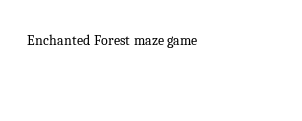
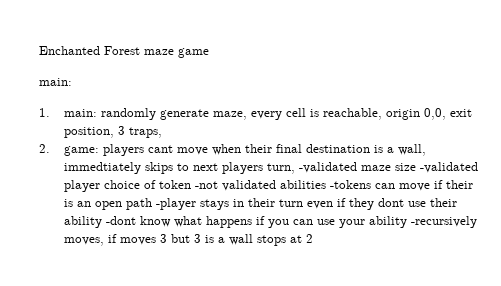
  Enchanted Forest maze game
+ main:
+ 1. main: randomly generate maze, every cell is reachable, origin 0,0, exit position, 3 traps,
+ 2. game: players cant move when their final destination is a wall, immedtiately skips to next players turn, -validated maze size -validated player choice of token -not validated abilities -tokens can move if their is an open path -player stays in their turn even if they dont use their ability -dont know what happens if you can use your ability -recursively moves, if moves 3 but 3 is a wall stops at 2

